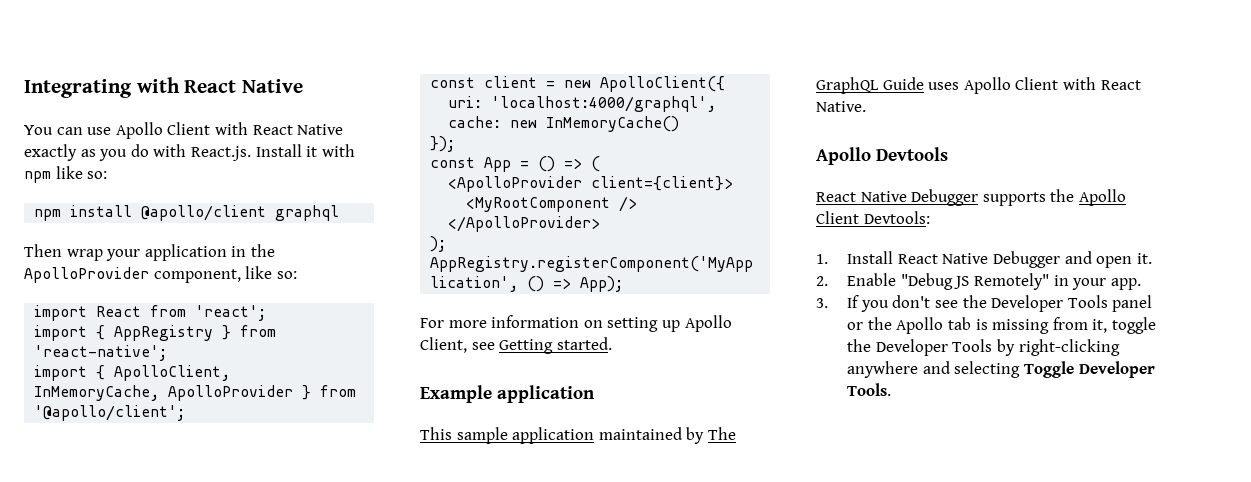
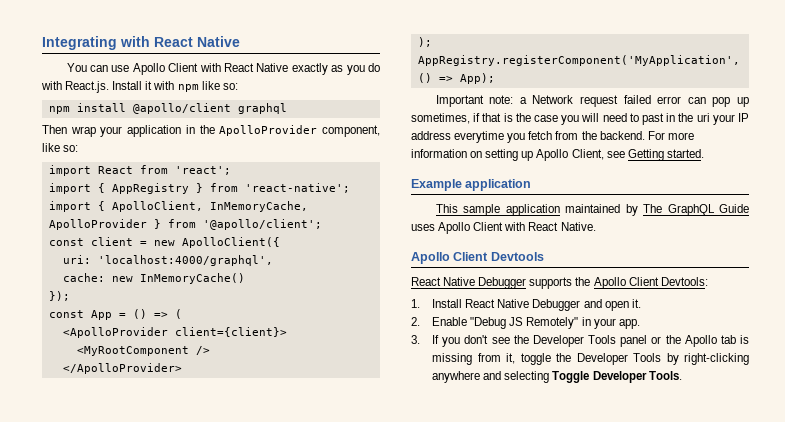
+ Important note: a Network request failed error can pop up sometimes, if that is the case you will need to past in the uri your IP address everytime you fetch from the backend.
- Apollo Devtools
+ Apollo Client Devtools

